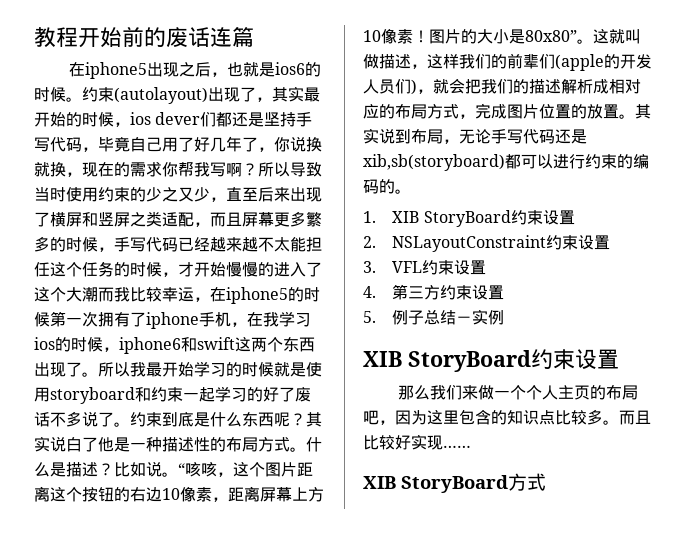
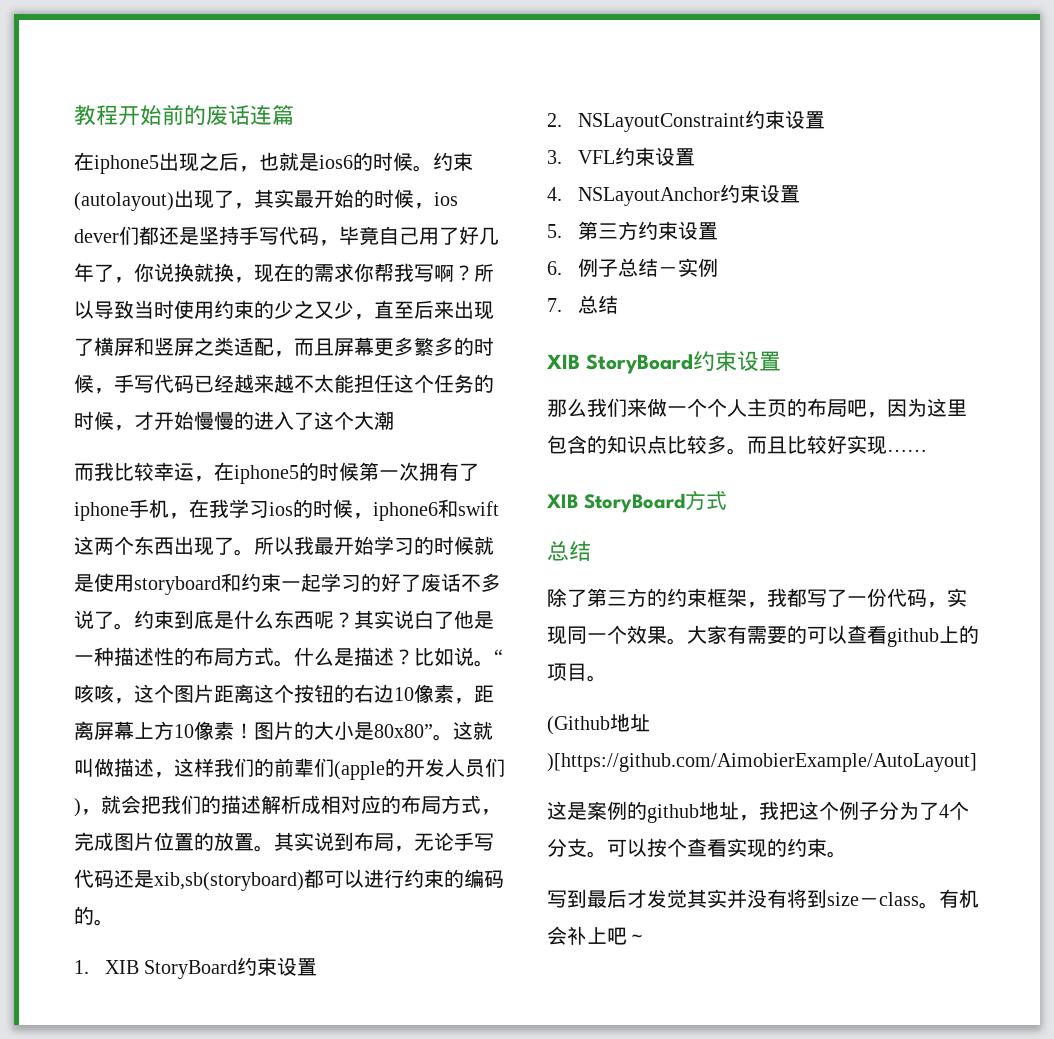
- 所以导致当时使用约束的少之又少，直至后来出现了横屏和竖屏之类适配，而且屏幕更多繁多的时候，手写代码已经越来越不太能担任这个任务的时候，才开始慢慢的进入了这个大潮而我比较幸运，在iphone5的时候第一次拥有了iphone手机，在我学习ios的时候，iphone6和swift这两个东西出现了。
+ 所以导致当时使用约束的少之又少，直至后来出现了横屏和竖屏之类适配，而且屏幕更多繁多的时候，手写代码已经越来越不太能担任这个任务的时候，才开始慢慢的进入了这个大潮
+ 而我比较幸运，在iphone5的时候第一次拥有了iphone手机，在我学习ios的时候，iphone6和swift这两个东西出现了。
- 4.第三方约束设置
+ 4. NSLayoutAnchor约束设置
+ 5.第三方约束设置
- 5.例子总结－实例
+ 6.例子总结－实例
+ 7.总结
  XIB StoryBoard方式
+ 总结
+ 除了第三方的约束框架，我都写了一份代码，实现同一个效果。大家有需要的可以查看github上的项目。
+ (Github地址)[https://github.com/AimobierExample/AutoLayout]
+ 这是案例的github地址，我把这个例子分为了4个分支。可以按个查看实现的约束。
+ 写到最后才发觉其实并没有将到size－class。有机会补上吧～

